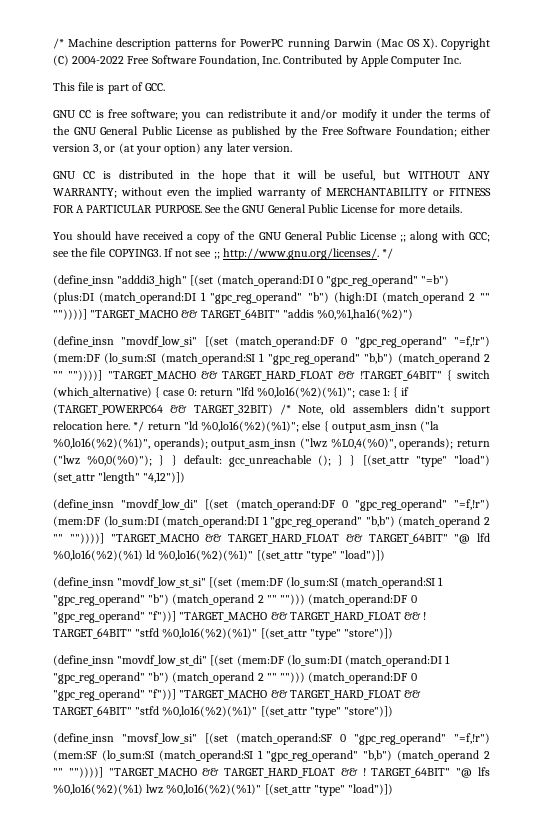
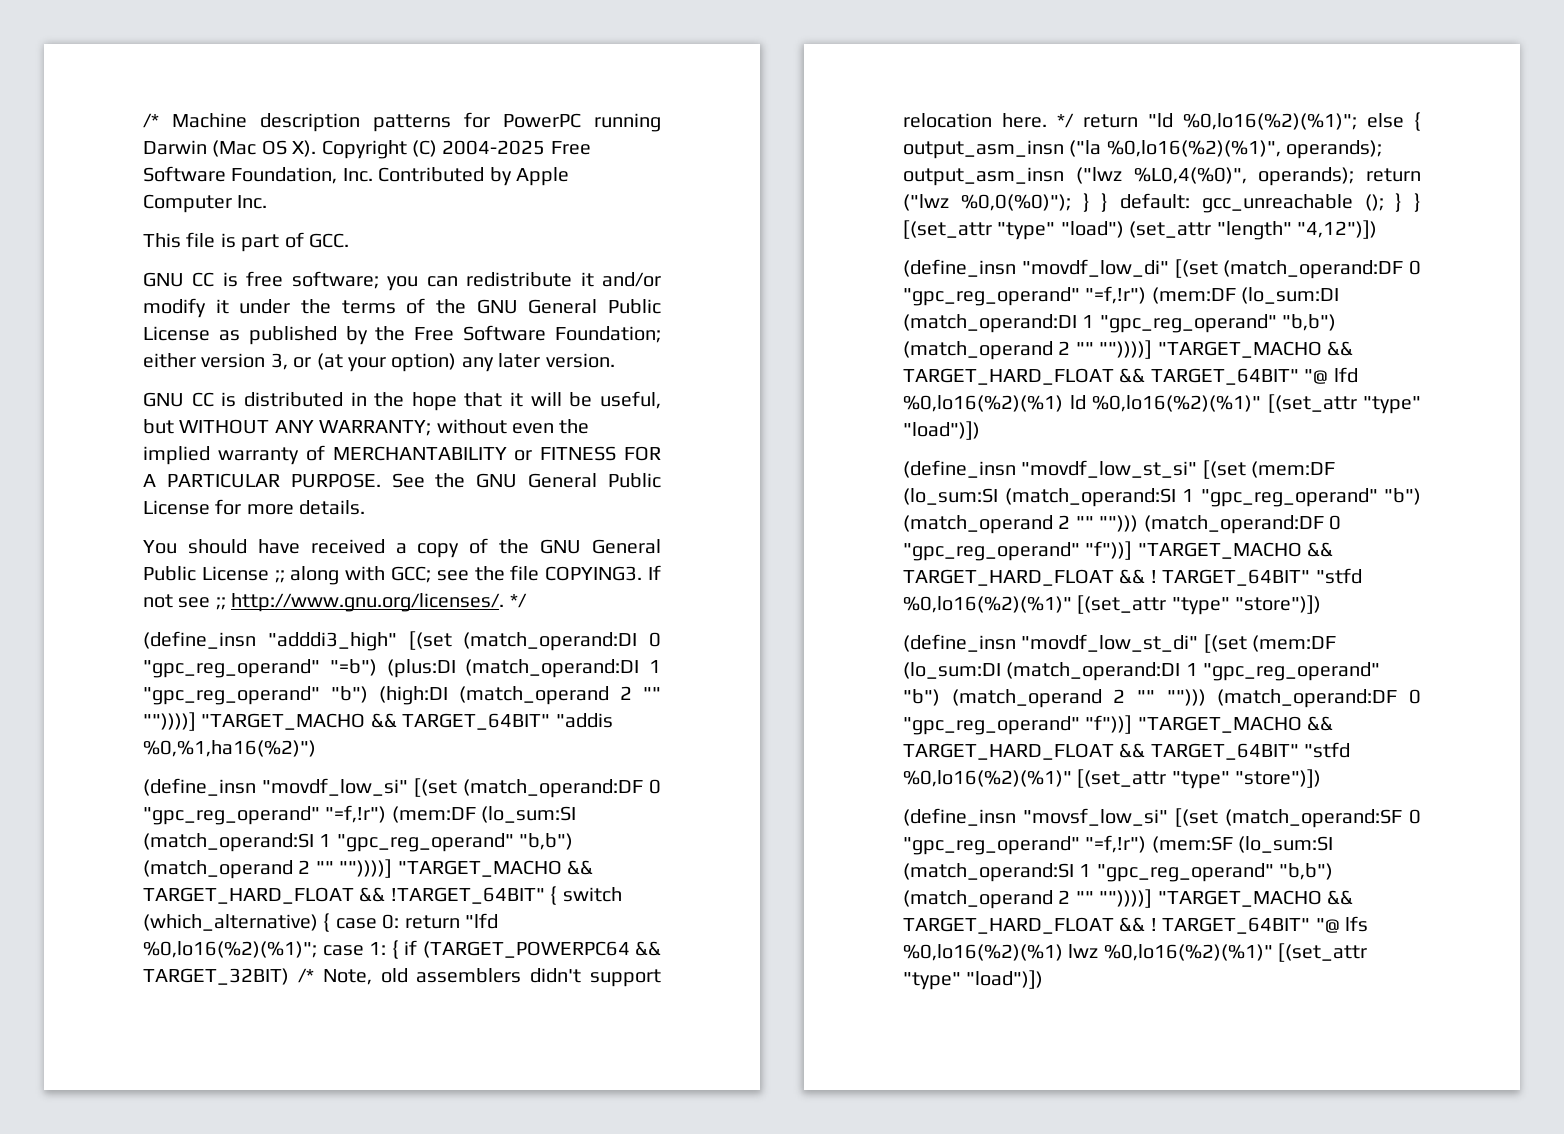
- /* Machine description patterns for PowerPC running Darwin (Mac OS X). Copyright (C) 2004-2022 Free Software Foundation, Inc. Contributed by Apple Computer Inc.
+ /* Machine description patterns for PowerPC running Darwin (Mac OS X). Copyright (C) 2004-2025 Free Software Foundation, Inc. Contributed by Apple Computer Inc.

